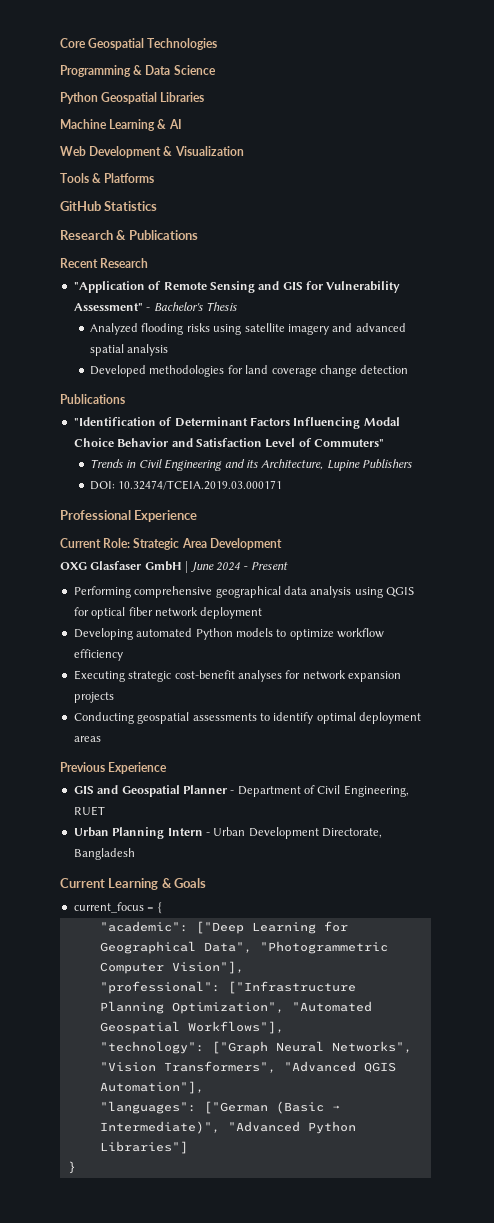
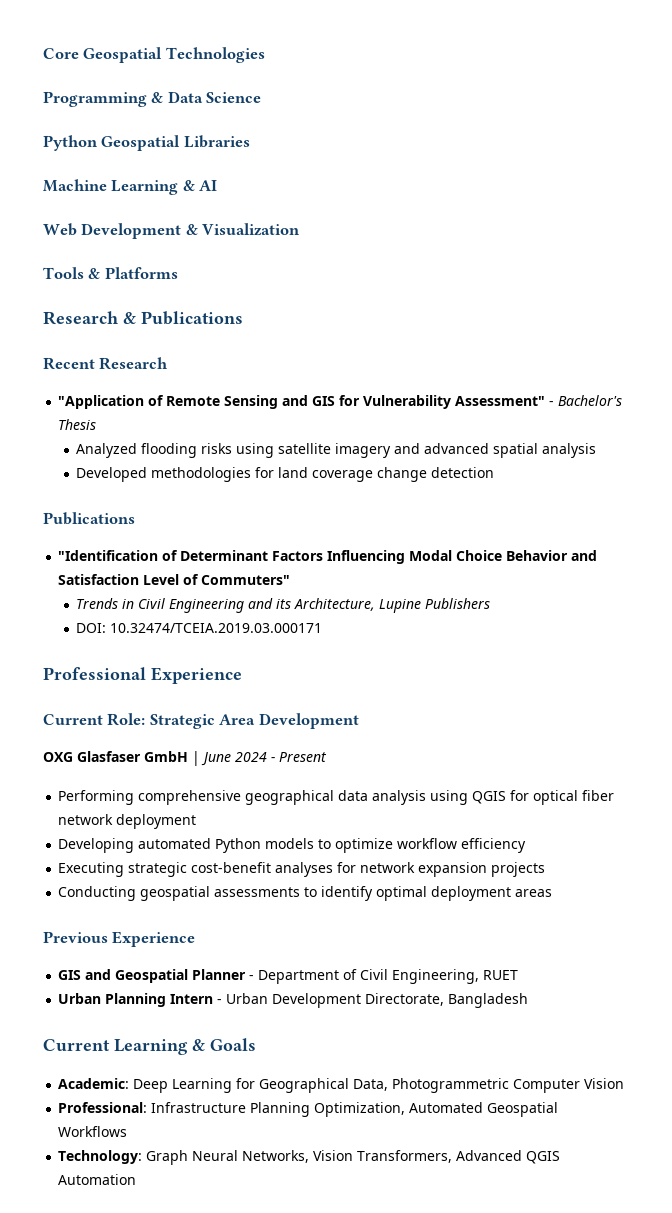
- GitHub Statistics
- current_focus = {
- "academic": ["Deep Learning for Geographical Data", "Photogrammetric Computer Vision"],
- "professional": ["Infrastructure Planning Optimization", "Automated Geospatial Workflows"],
- "technology": ["Graph Neural Networks", "Vision Transformers", "Advanced QGIS Automation"],
- "languages": ["German (Basic → Intermediate)", "Advanced Python Libraries"]
- }
+ Academic: Deep Learning for Geographical Data, Photogrammetric Computer Vision
+ Professional: Infrastructure Planning Optimization, Automated Geospatial Workflows
+ Technology: Graph Neural Networks, Vision Transformers, Advanced QGIS Automation

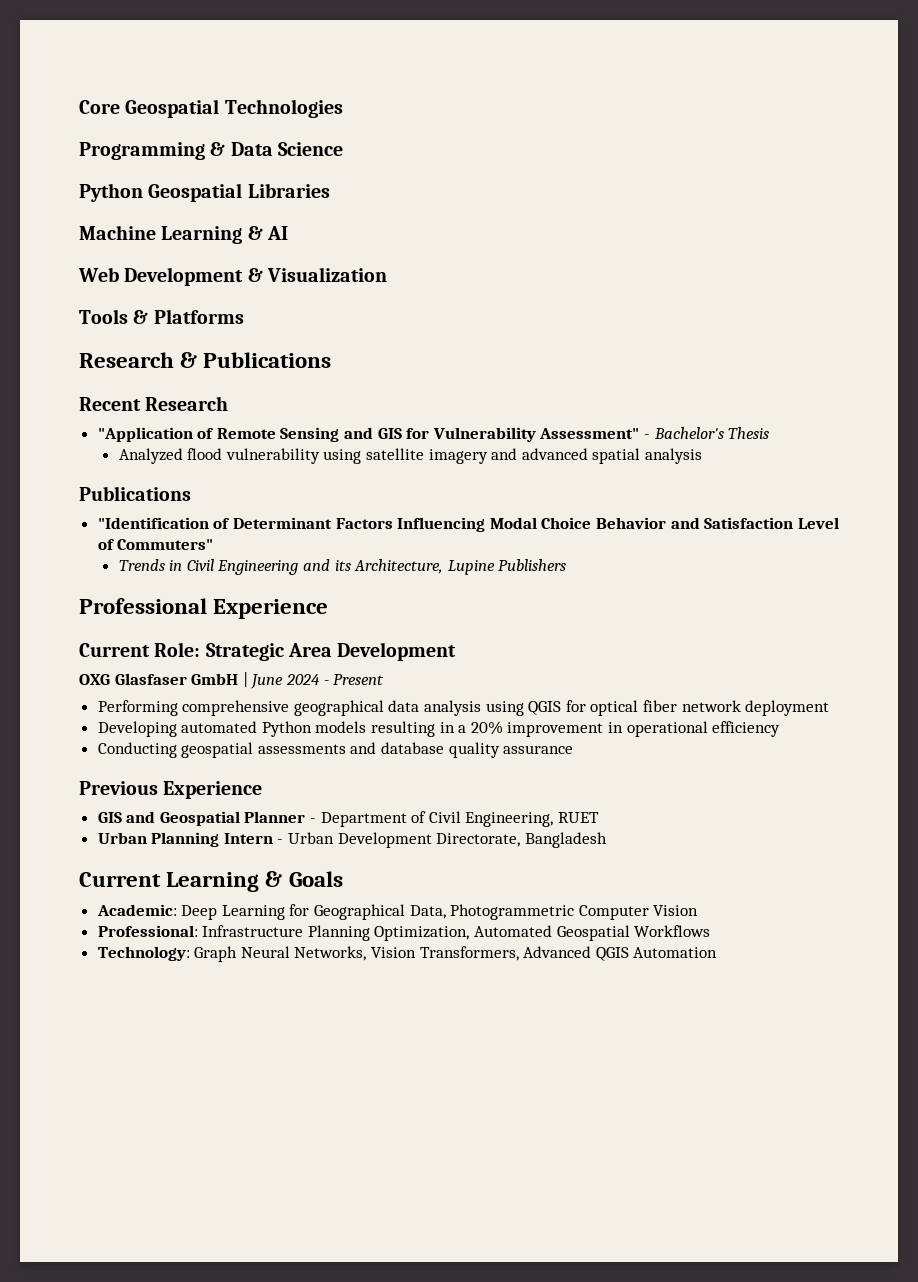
- Analyzed flooding risks using satellite imagery and advanced spatial analysis
+ Analyzed flood vulnerability using satellite imagery and advanced spatial analysis
- Developed methodologies for land coverage change detection
- DOI: 10.32474/TCEIA.2019.03.000171
- Developing automated Python models to optimize workflow efficiency
- Executing strategic cost-benefit analyses for network expansion projects
- Conducting geospatial assessments to identify optimal deployment areas
+ Developing automated Python models resulting in a 20% improvement in operational efficiency
+ Conducting geospatial assessments and database quality assurance

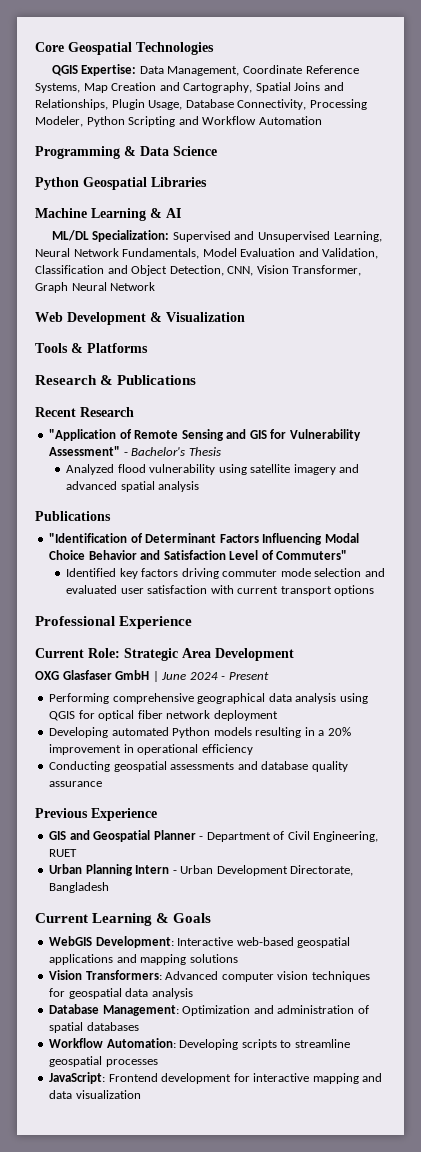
+ QGIS Expertise: Data Management, Coordinate Reference Systems, Map Creation and Cartography, Spatial Joins and Relationships, Plugin Usage, Database Connectivity, Processing Modeler, Python Scripting and Workflow Automation
+ ML/DL Specialization: Supervised and Unsupervised Learning, Neural Network Fundamentals, Model Evaluation and Validation, Classification and Object Detection, CNN, Vision Transformer, Graph Neural Network
- Trends in Civil Engineering and its Architecture, Lupine Publishers
+ Identified key factors driving commuter mode selection and evaluated user satisfaction with current transport options
- Academic: Deep Learning for Geographical Data, Photogrammetric Computer Vision
- Professional: Infrastructure Planning Optimization, Automated Geospatial Workflows
- Technology: Graph Neural Networks, Vision Transformers, Advanced QGIS Automation
+ WebGIS Development: Interactive web-based geospatial applications and mapping solutions
+ Vision Transformers: Advanced computer vision techniques for geospatial data analysis
+ Database Management: Optimization and administration of spatial databases
+ Workflow Automation: Developing scripts to streamline geospatial processes
+ JavaScript: Frontend development for interactive mapping and data visualization

